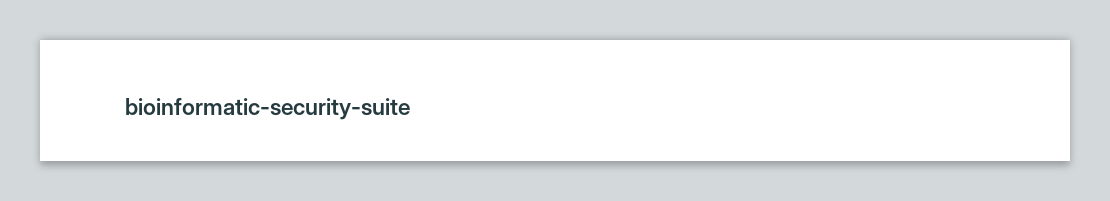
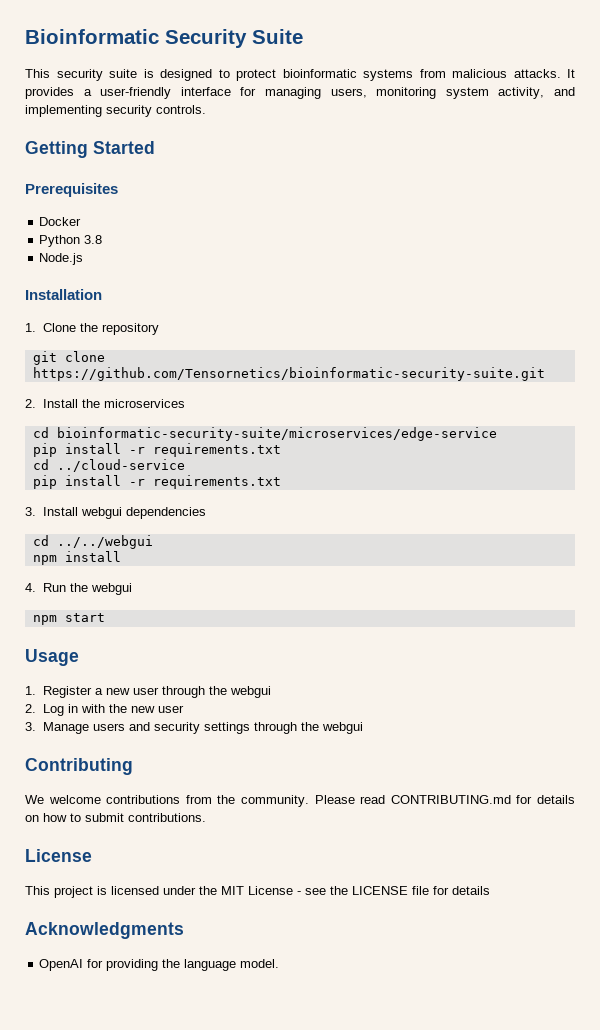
- bioinformatic-security-suite
+ Bioinformatic Security Suite
+ This security suite is designed to protect bioinformatic systems from malicious attacks. It provides a user-friendly interface for managing users, monitoring system activity, and implementing security controls.
+ Getting Started
+ Prerequisites
+ Docker
+ Python 3.8
+ Node.js
+ Installation
+ 1. Clone the repository
+ git clone https://github.com/Tensornetics/bioinformatic-security-suite.git
+ 2. Install the microservices
+ cd bioinformatic-security-suite/microservices/edge-service
+ pip install -r requirements.txt
+ cd ../cloud-service
+ pip install -r requirements.txt
+ 3. Install webgui dependencies
+ cd ../../webgui
+ npm install
+ 4. Run the webgui
+ npm start
+ Usage
+ 1. Register a new user through the webgui
+ 2. Log in with the new user
+ 3. Manage users and security settings through the webgui
+ Contributing
+ We welcome contributions from the community. Please read CONTRIBUTING.md for details on how to submit contributions.
+ License
+ This project is licensed under the MIT License - see the LICENSE file for details
+ Acknowledgments
+ OpenAI for providing the language model.

